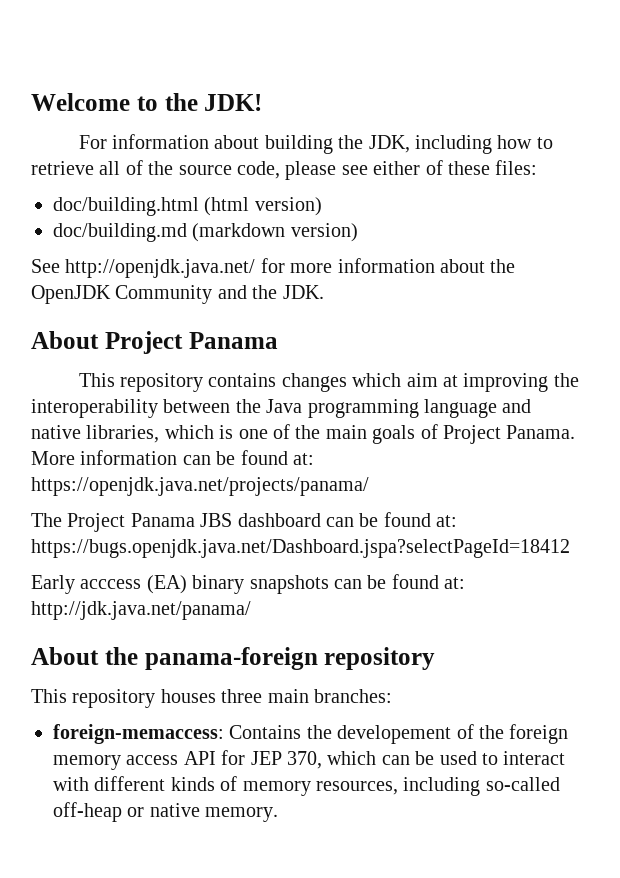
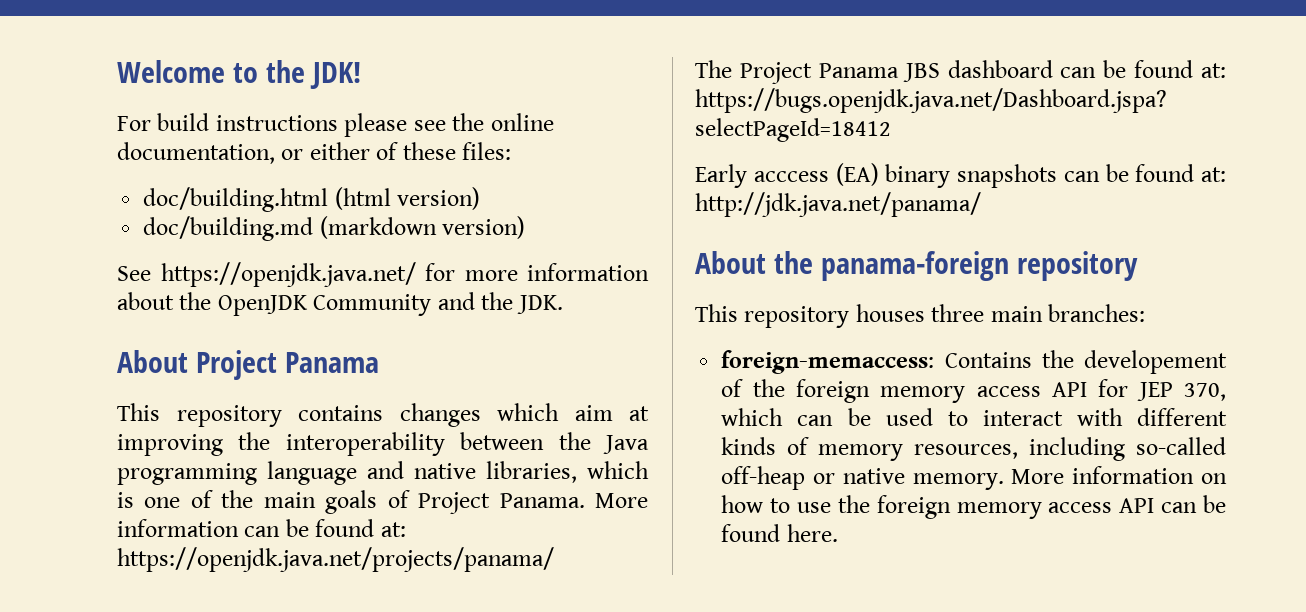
- For information about building the JDK, including how to retrieve all of the source code, please see either of these files:
+ For build instructions please see the online documentation, or either of these files:
- See http://openjdk.java.net/ for more information about the OpenJDK Community and the JDK.
+ See https://openjdk.java.net/ for more information about the OpenJDK Community and the JDK.
+ More information on how to use the foreign memory access API can be found here.

